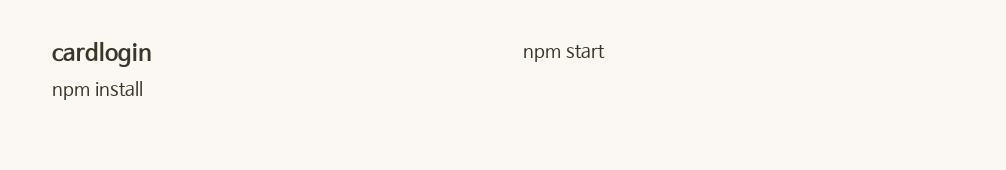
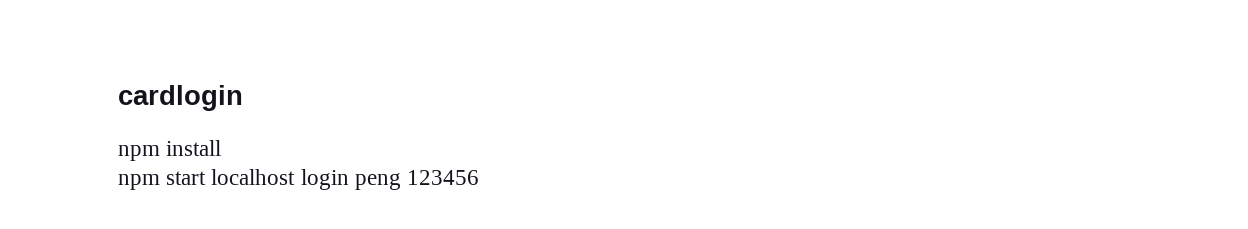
- npm start
+ npm start localhost login peng 123456

